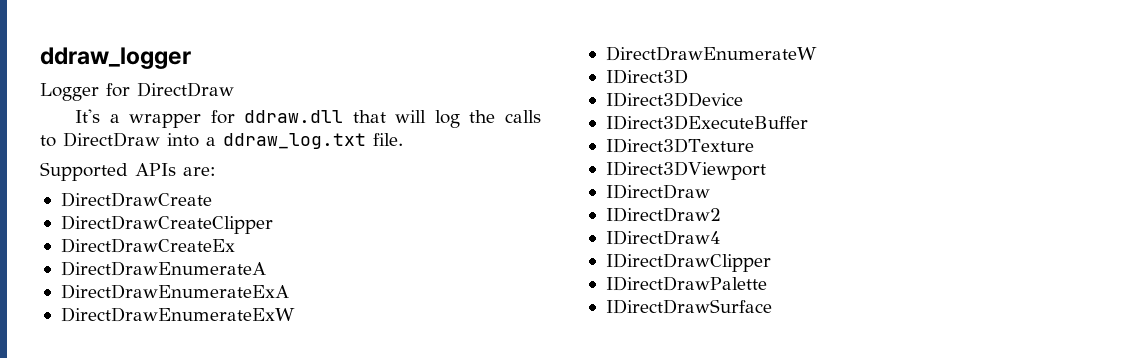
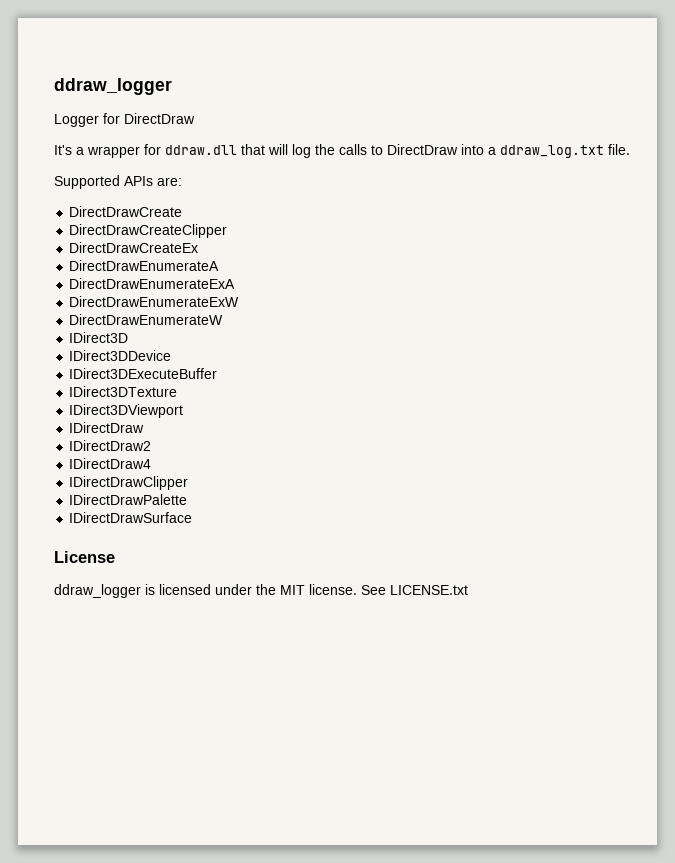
+ License
+ ddraw_logger is licensed under the MIT license. See LICENSE.txt

